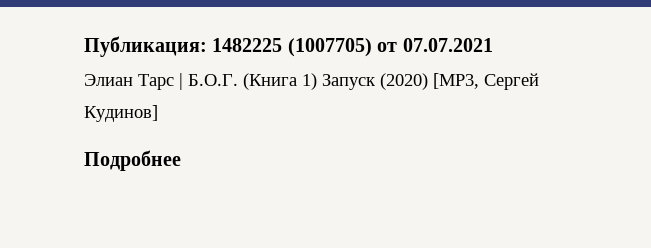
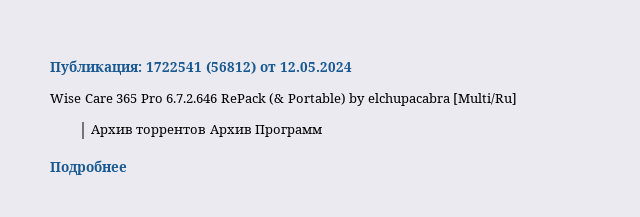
- Публикация: 1482225 (1007705) от 07.07.2021
- Элиан Тарс | Б.О.Г. (Книга 1) Запуск (2020) [MP3, Сергей Кудинов]
+ Публикация: 1722541 (56812) от 12.05.2024
+ Wise Care 365 Pro 6.7.2.646 RePack (& Portable) by elchupacabra [Multi/Ru]
+ Архив торрентов Архив Программ

